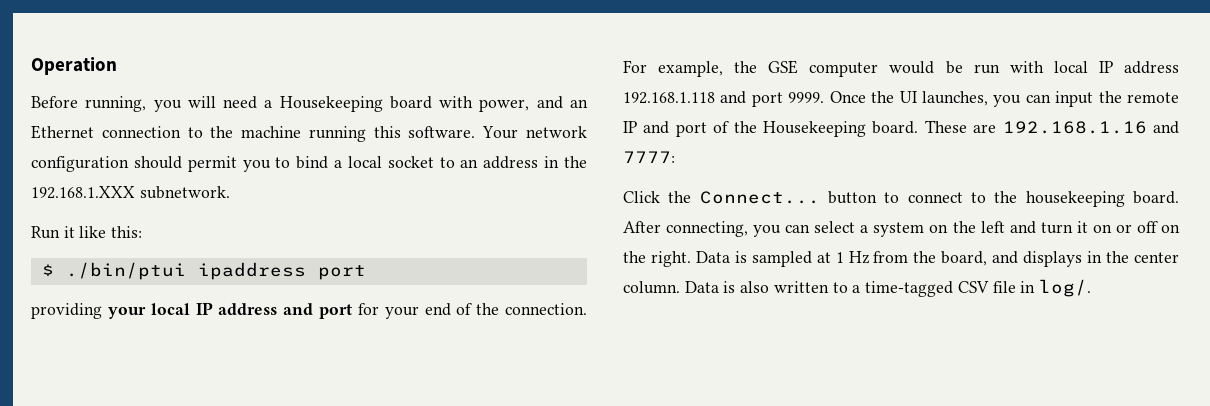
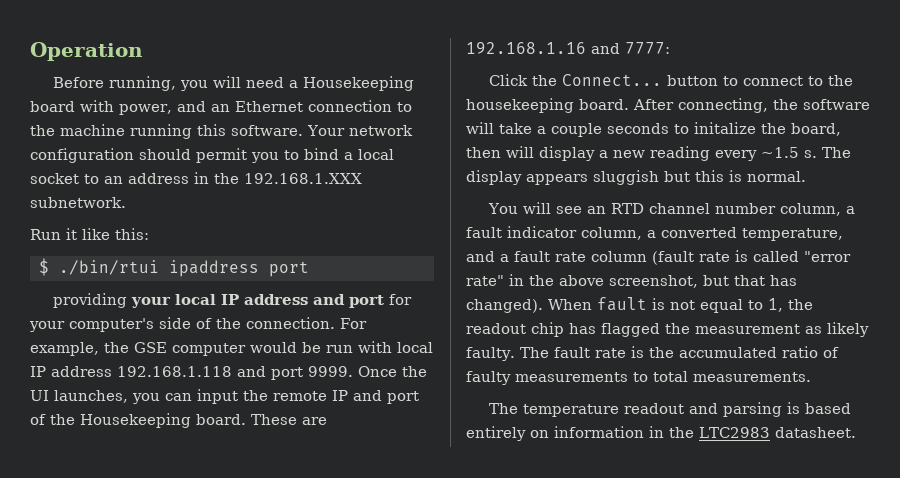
- $ ./bin/ptui ipaddress port
+ $ ./bin/rtui ipaddress port
- providing your local IP address and port for your end of the connection.
+ providing your local IP address and port for your computer's side of the connection.
- After connecting, you can select a system on the left and turn it on or off on the right. Data is sampled at 1 Hz from the board, and displays in the center column. Data is also written to a time-tagged CSV file in log/.
+ After connecting, the software will take a couple seconds to initalize the board, then will display a new reading every ~1.5 s. The display appears sluggish but this is normal.
+ You will see an RTD channel number column, a fault indicator column, a converted temperature, and a fault rate column (fault rate is called "error rate" in the above screenshot, but that has changed). When fault is not equal to 1, the readout chip has flagged the measurement as likely faulty. The fault rate is the accumulated ratio of faulty measurements to total measurements.
+ The temperature readout and parsing is based entirely on information in the LTC2983 datasheet.

